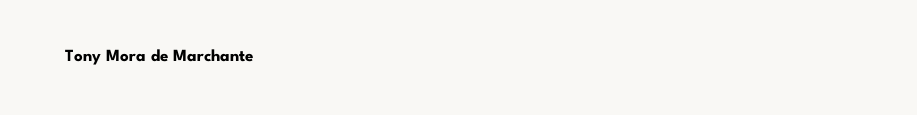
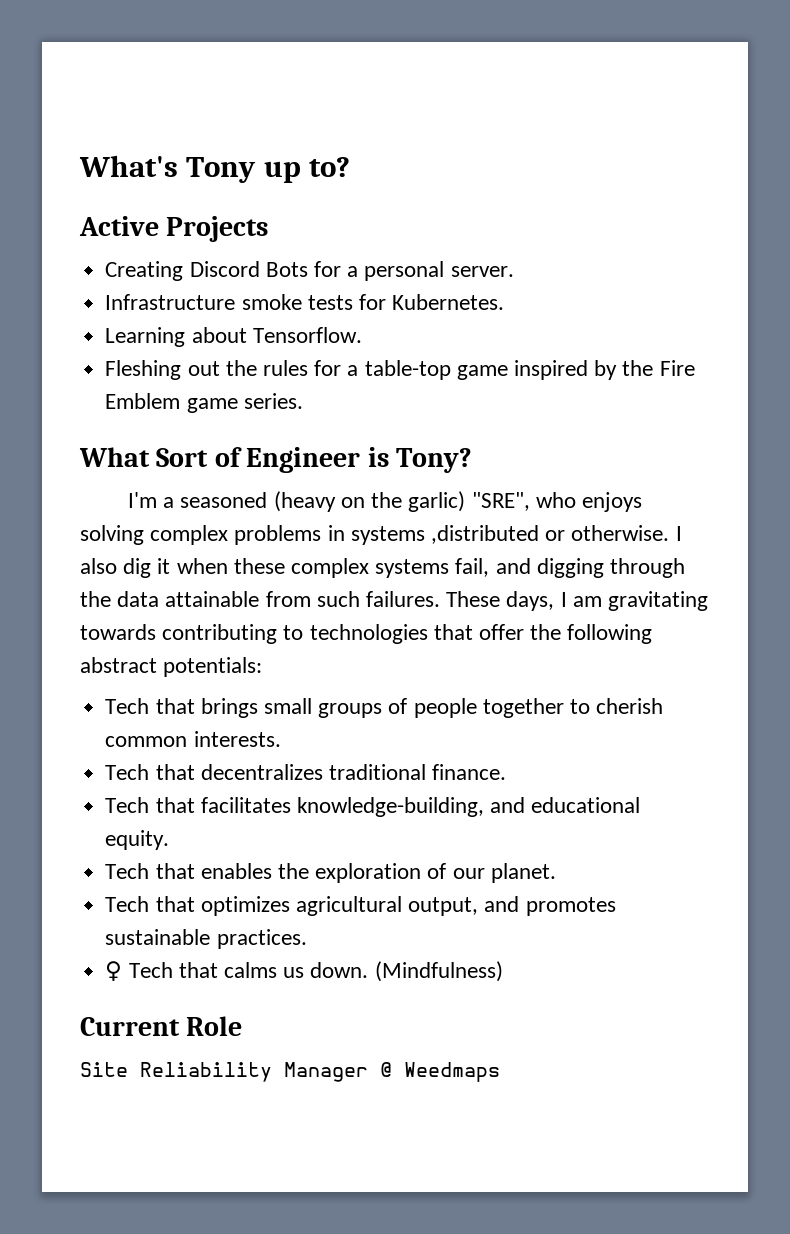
- Tony Mora de Marchante
+ What's Tony up to?
+ Active Projects
+ Creating Discord Bots for a personal server.
+ Infrastructure smoke tests for Kubernetes.
+ Learning about Tensorflow.
+ Fleshing out the rules for a table-top game inspired by the Fire Emblem game series.
+ What Sort of Engineer is Tony?
+ I'm a seasoned (heavy on the garlic) "SRE", who enjoys solving complex problems in systems ,distributed or otherwise. I also dig it when these complex systems fail, and digging through the data attainable from such failures. These days, I am gravitating towards contributing to technologies that offer the following abstract potentials:
+ Tech that brings small groups of people together to cherish common interests.
+ Tech that decentralizes traditional finance.
+ Tech that facilitates knowledge-building, and educational equity.
+ Tech that enables the exploration of our planet.
+ Tech that optimizes agricultural output, and promotes sustainable practices.
+ ♀ Tech that calms us down. (Mindfulness)
+ Current Role
+ Site Reliability Manager @ Weedmaps

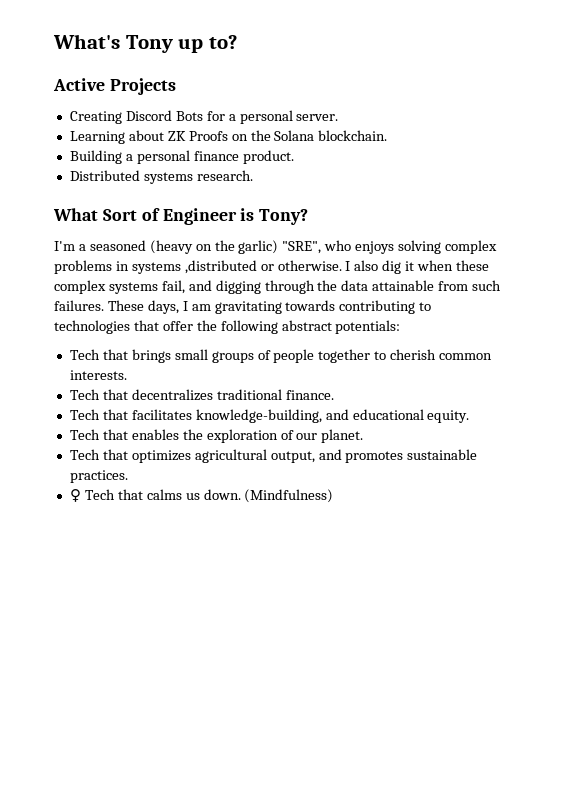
- Infrastructure smoke tests for Kubernetes.
- Learning about Tensorflow.
- Fleshing out the rules for a table-top game inspired by the Fire Emblem game series.
+ Learning about ZK Proofs on the Solana blockchain.
+ Building a personal finance product.
+ Distributed systems research.
- Current Role
- Site Reliability Manager @ Weedmaps

